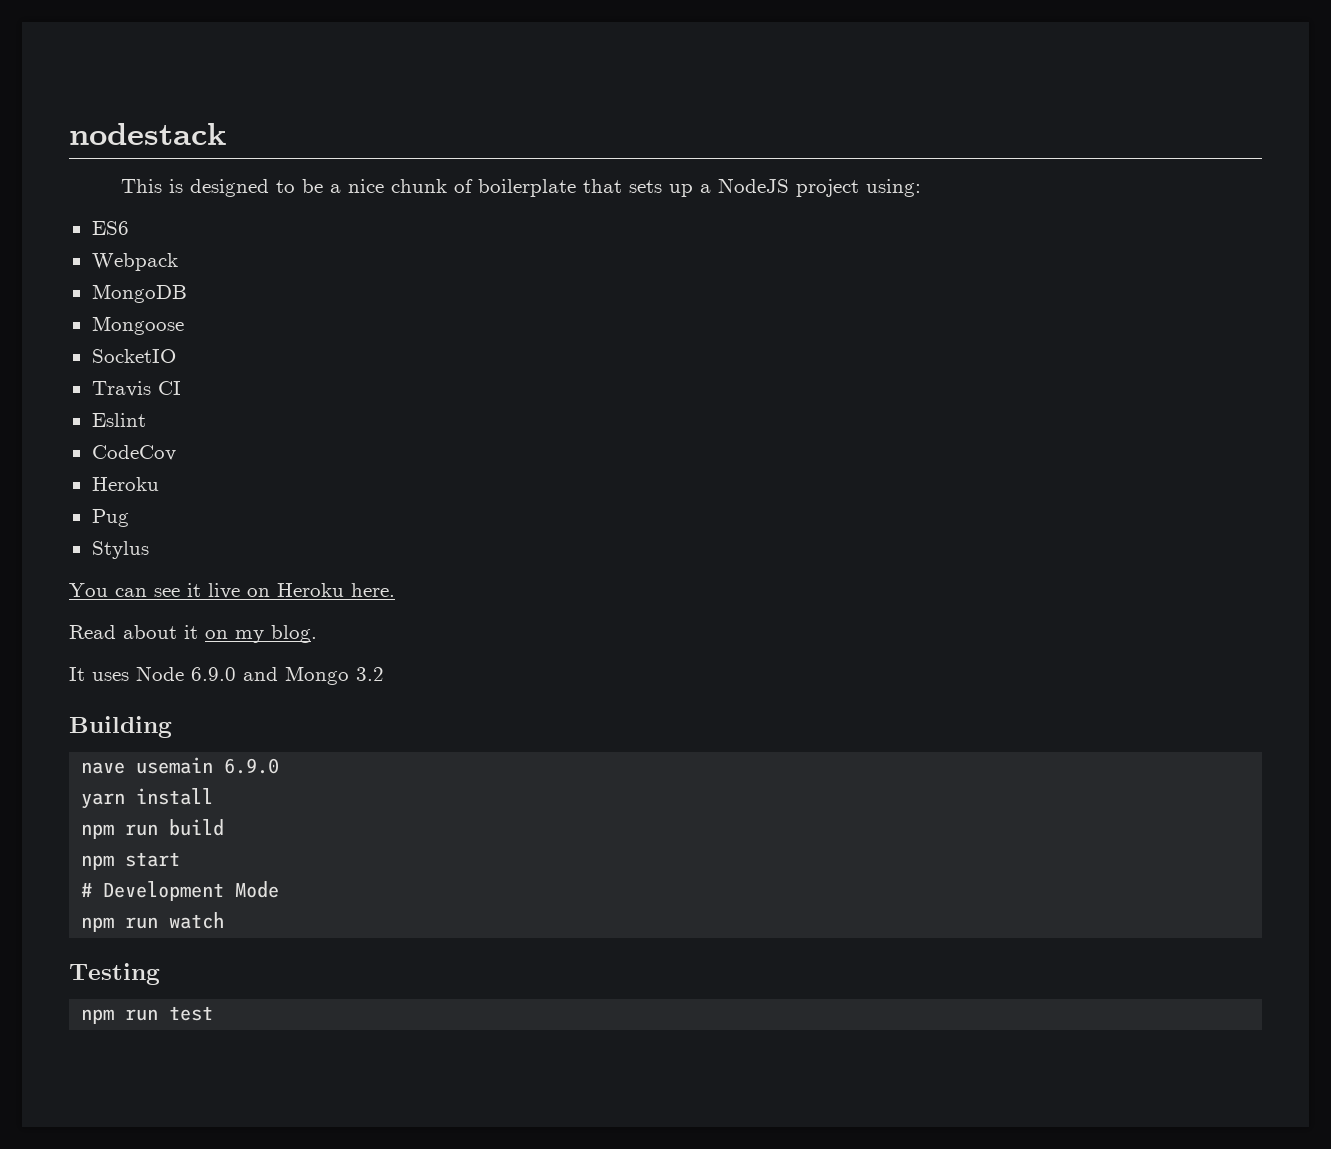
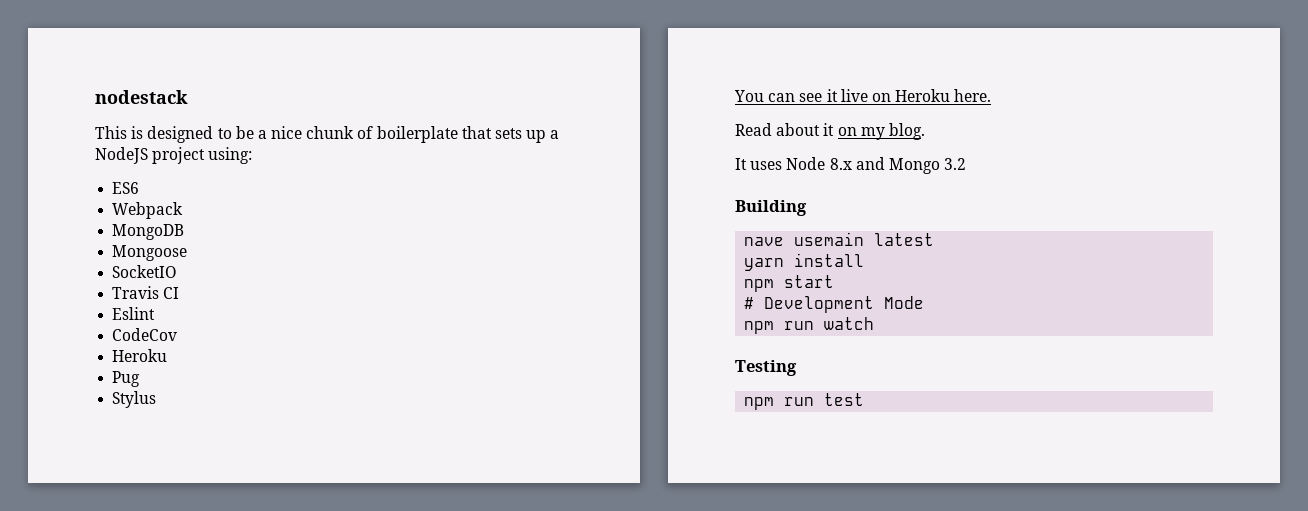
- It uses Node 6.9.0 and Mongo 3.2
+ It uses Node 8.x and Mongo 3.2
- nave usemain 6.9.0
+ nave usemain latest
- npm run build

